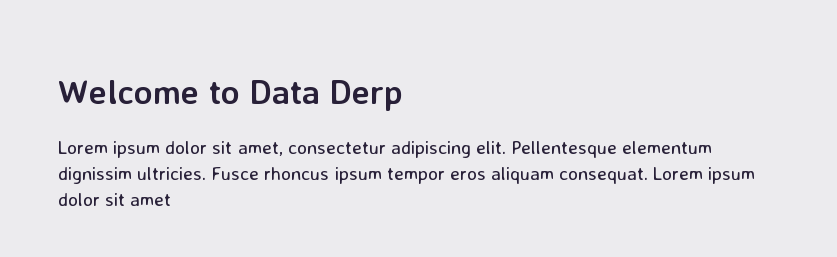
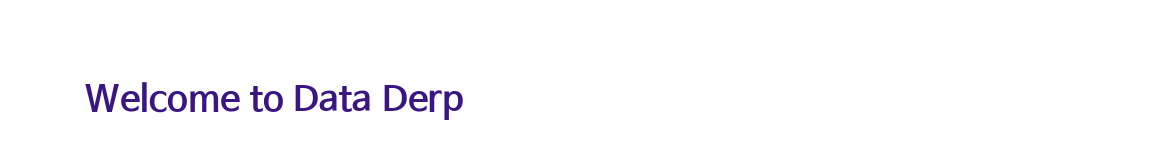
- Lorem ipsum dolor sit amet, consectetur adipiscing elit. Pellentesque elementum dignissim ultricies. Fusce rhoncus ipsum tempor eros aliquam consequat. Lorem ipsum dolor sit amet

